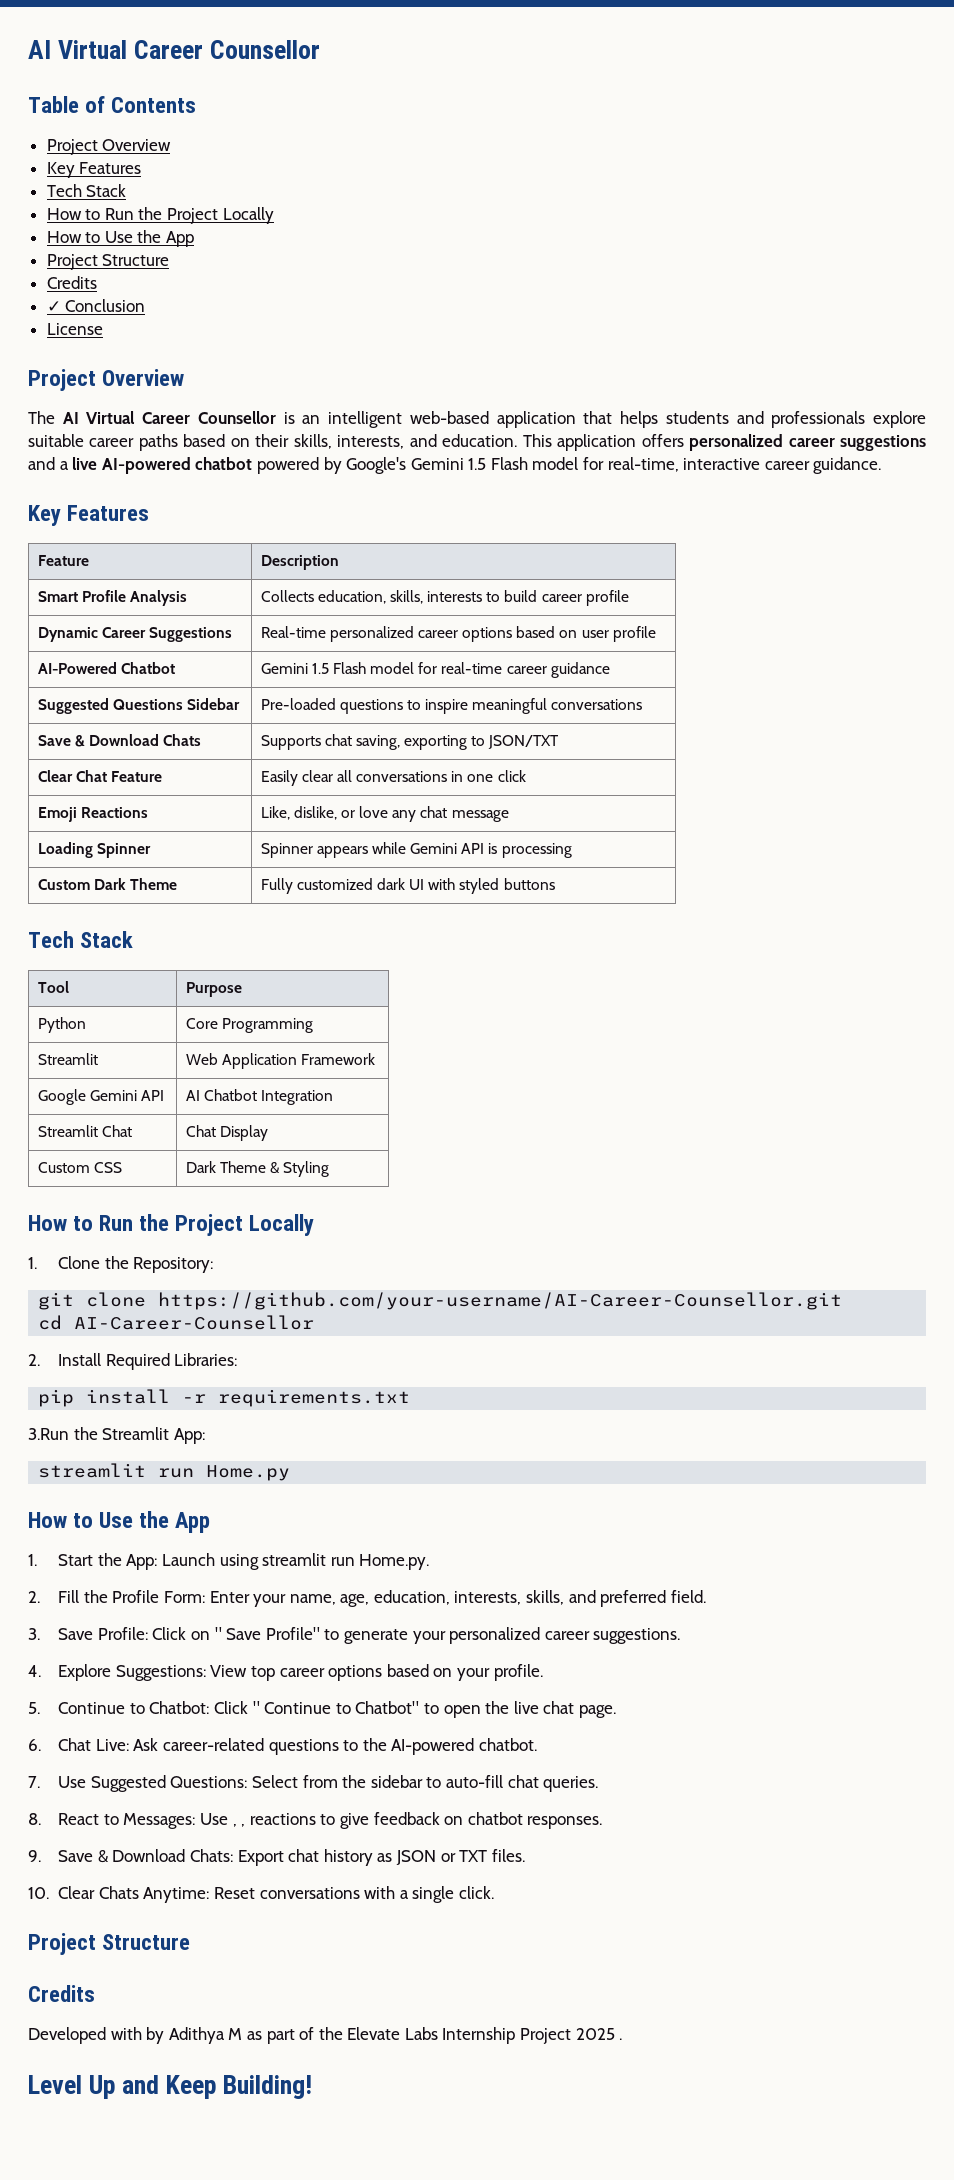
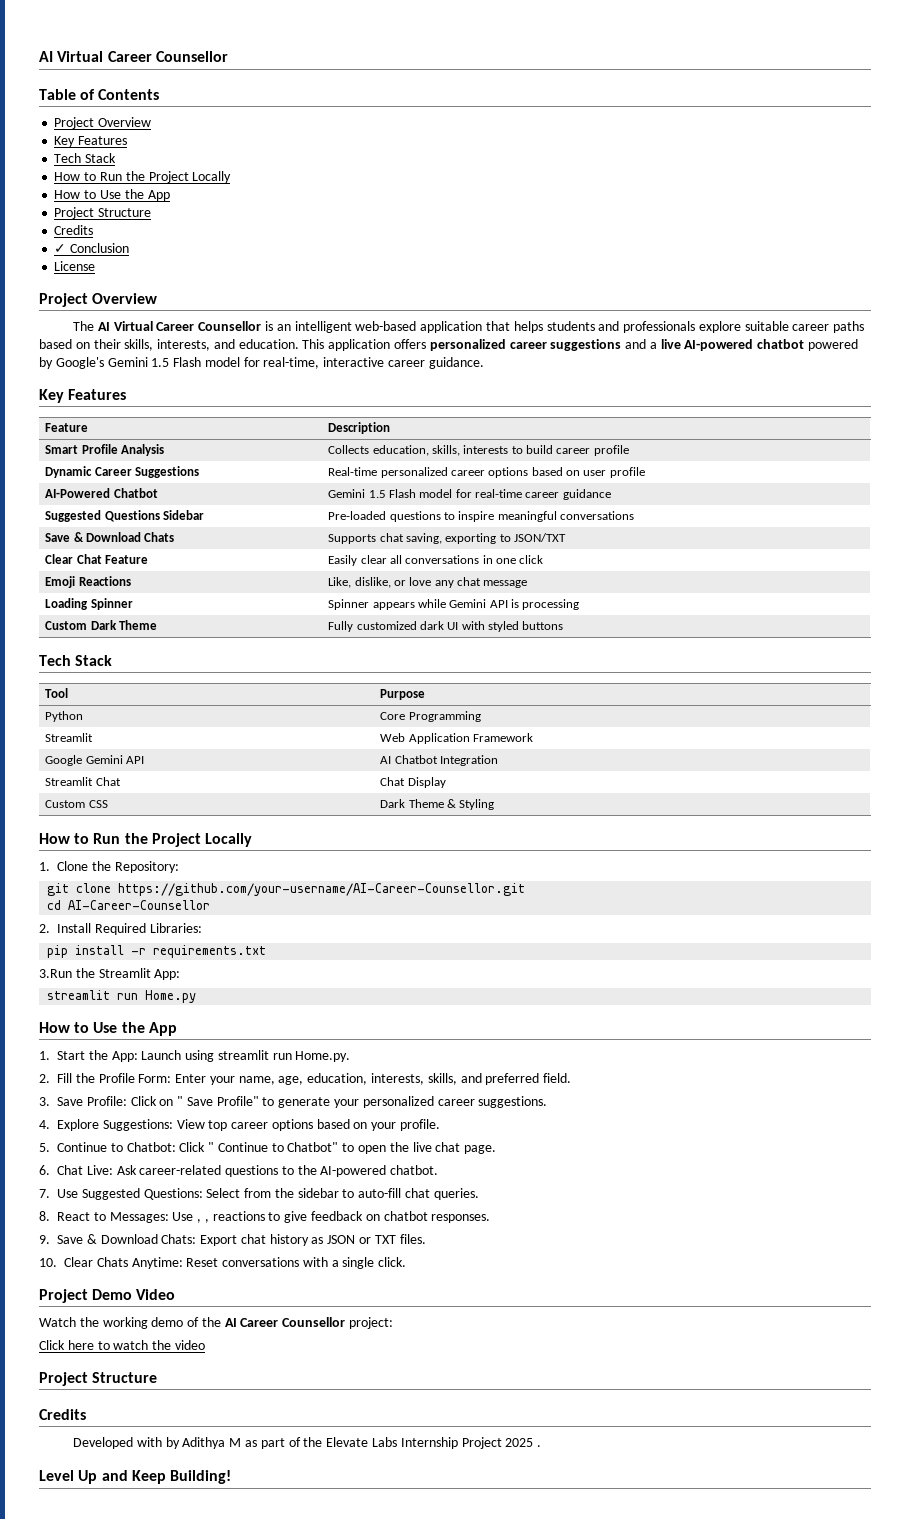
+ Project Demo Video
+ Watch the working demo of the AI Career Counsellor project:
+ Click here to watch the video

